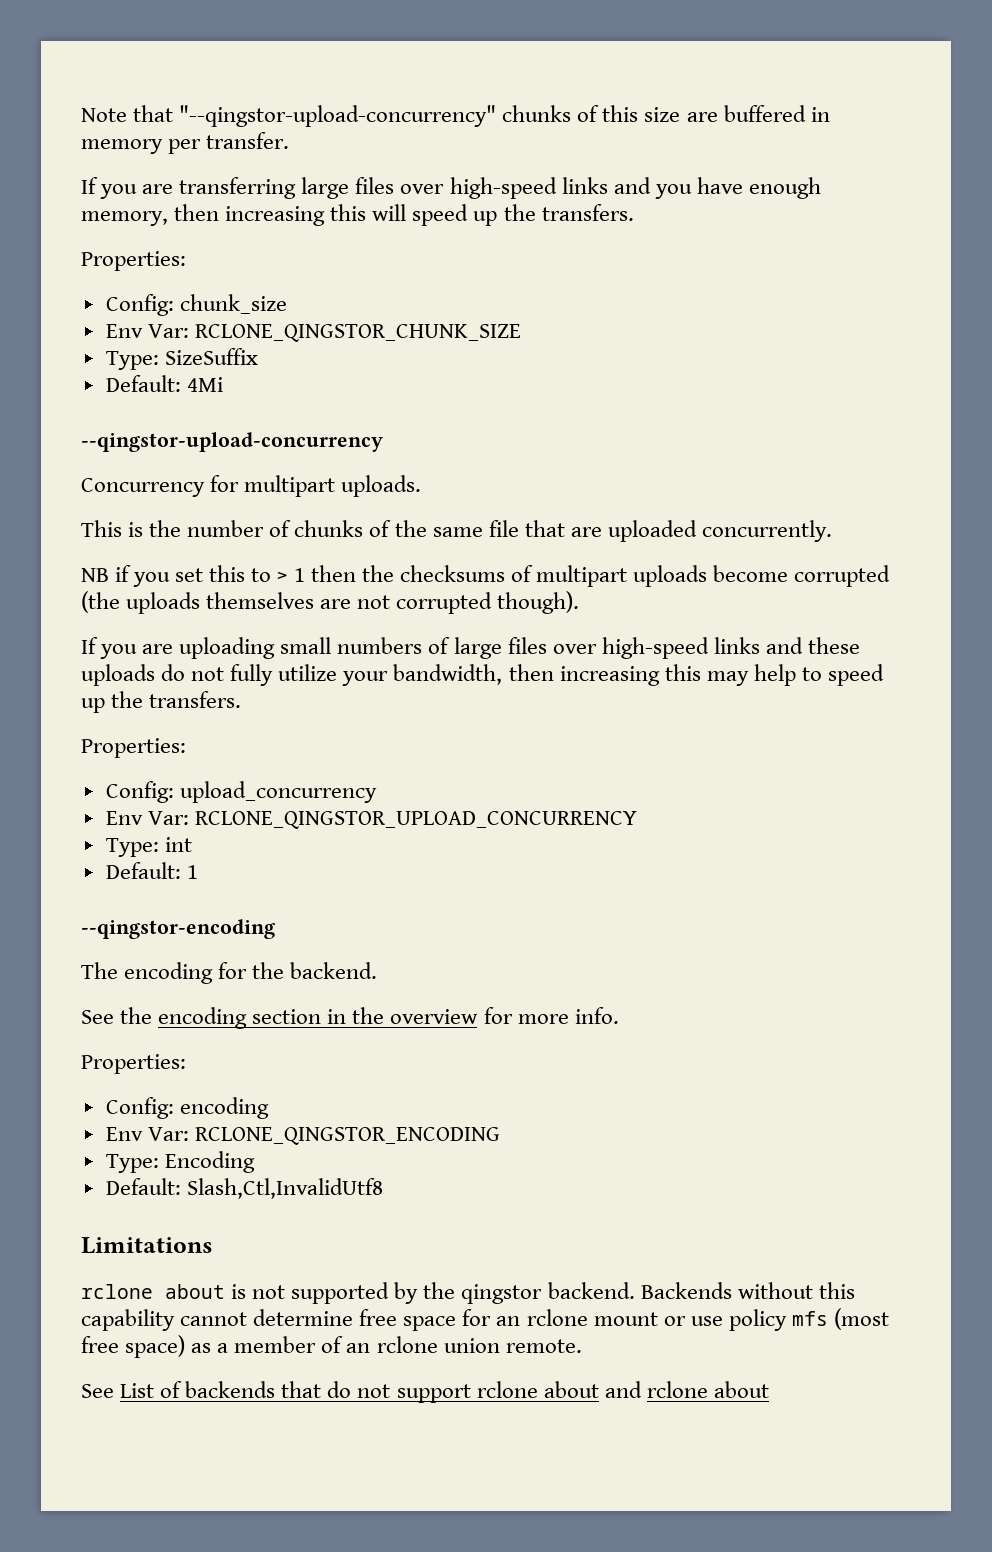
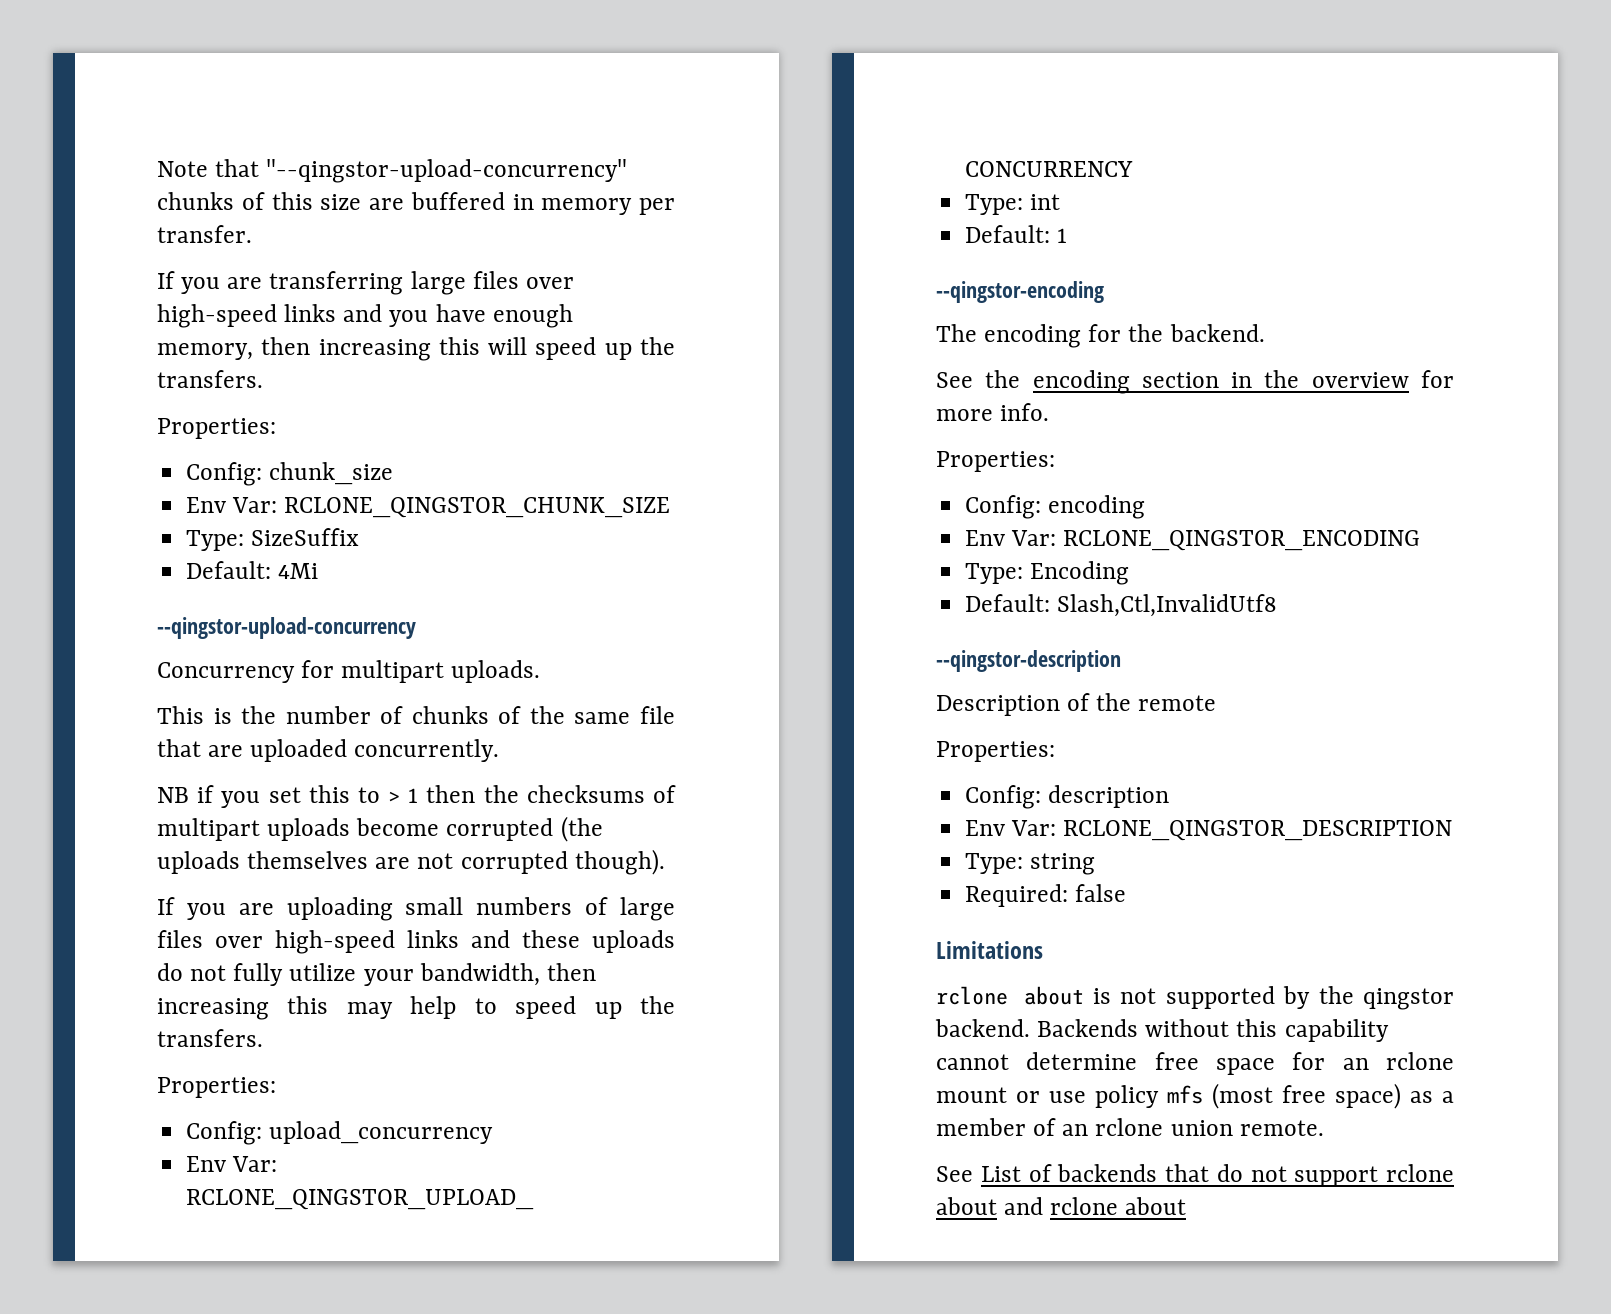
+ --qingstor-description
+ Description of the remote
+ Properties:
+ Config: description
+ Env Var: RCLONE_QINGSTOR_DESCRIPTION
+ Type: string
+ Required: false

